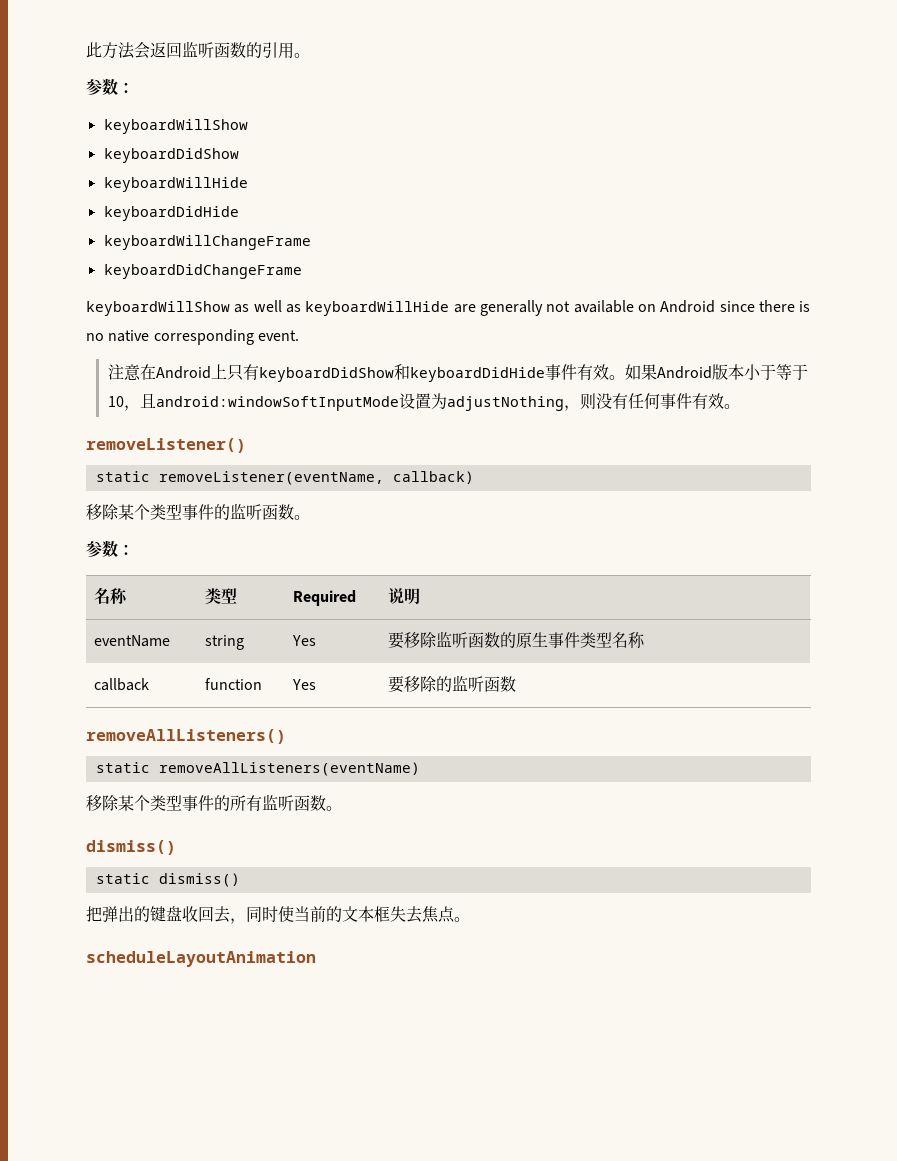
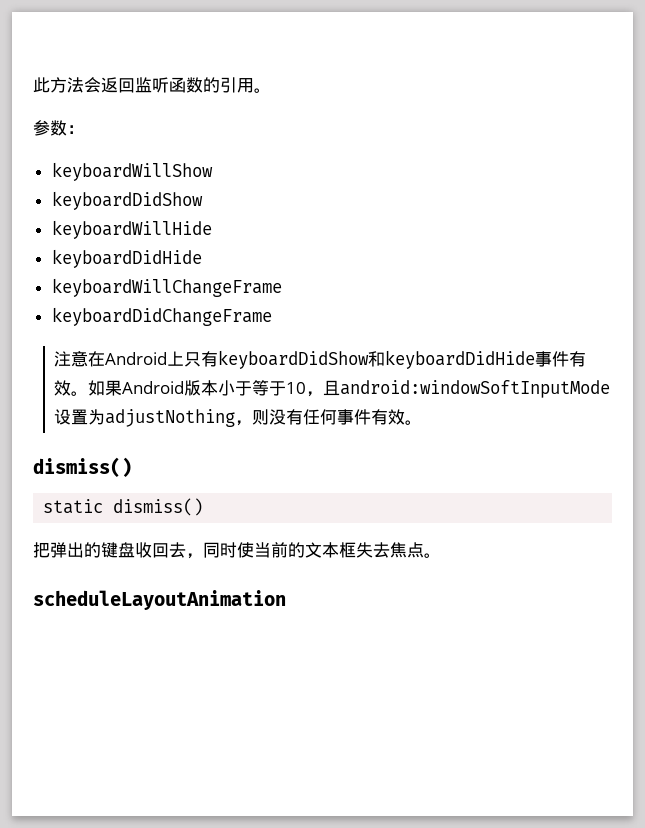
- keyboardWillShow as well as keyboardWillHide are generally not available on Android since there is no native corresponding event.
- removeListener()
- static removeListener(eventName, callback)
- 移除某个类型事件的监听函数。
- 参数：
- 名称 | 类型 | Required | 说明
- eventName | string | Yes | 要移除监听函数的原生事件类型名称
- callback | function | Yes | 要移除的监听函数
- removeAllListeners()
- static removeAllListeners(eventName)
- 移除某个类型事件的所有监听函数。

